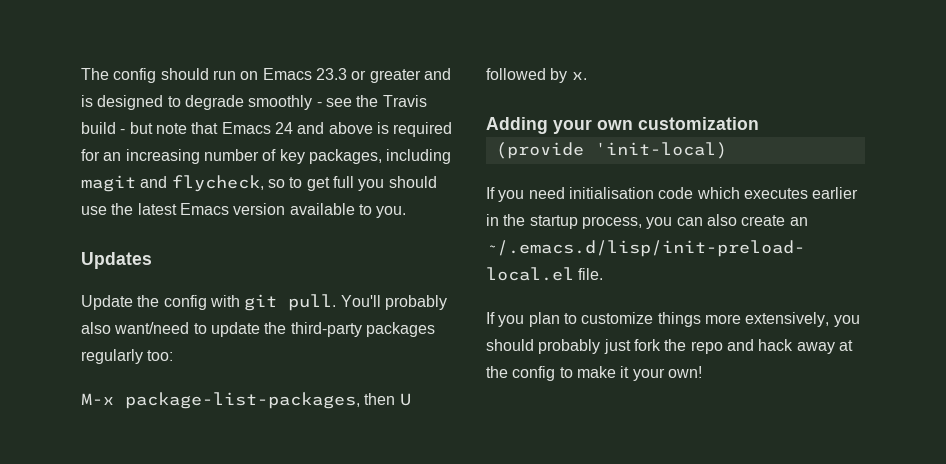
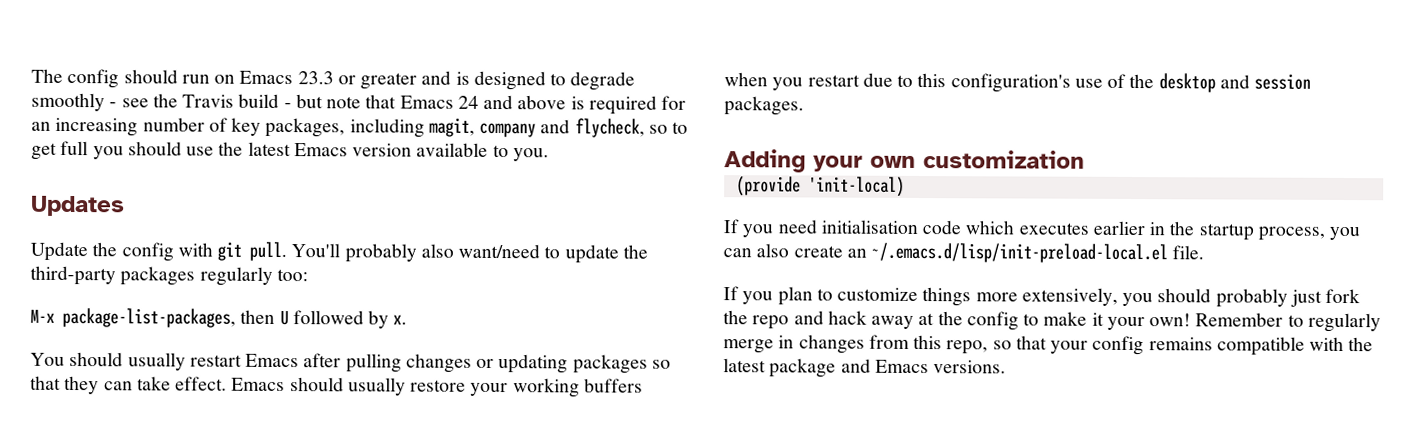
- The config should run on Emacs 23.3 or greater and is designed to degrade smoothly - see the Travis build - but note that Emacs 24 and above is required for an increasing number of key packages, including magit and flycheck, so to get full you should use the latest Emacs version available to you.
+ The config should run on Emacs 23.3 or greater and is designed to degrade smoothly - see the Travis build - but note that Emacs 24 and above is required for an increasing number of key packages, including magit, company and flycheck, so to get full you should use the latest Emacs version available to you.
+ You should usually restart Emacs after pulling changes or updating packages so that they can take effect. Emacs should usually restore your working buffers when you restart due to this configuration's use of the desktop and session packages.
+ Remember to regularly merge in changes from this repo, so that your config remains compatible with the latest package and Emacs versions.

